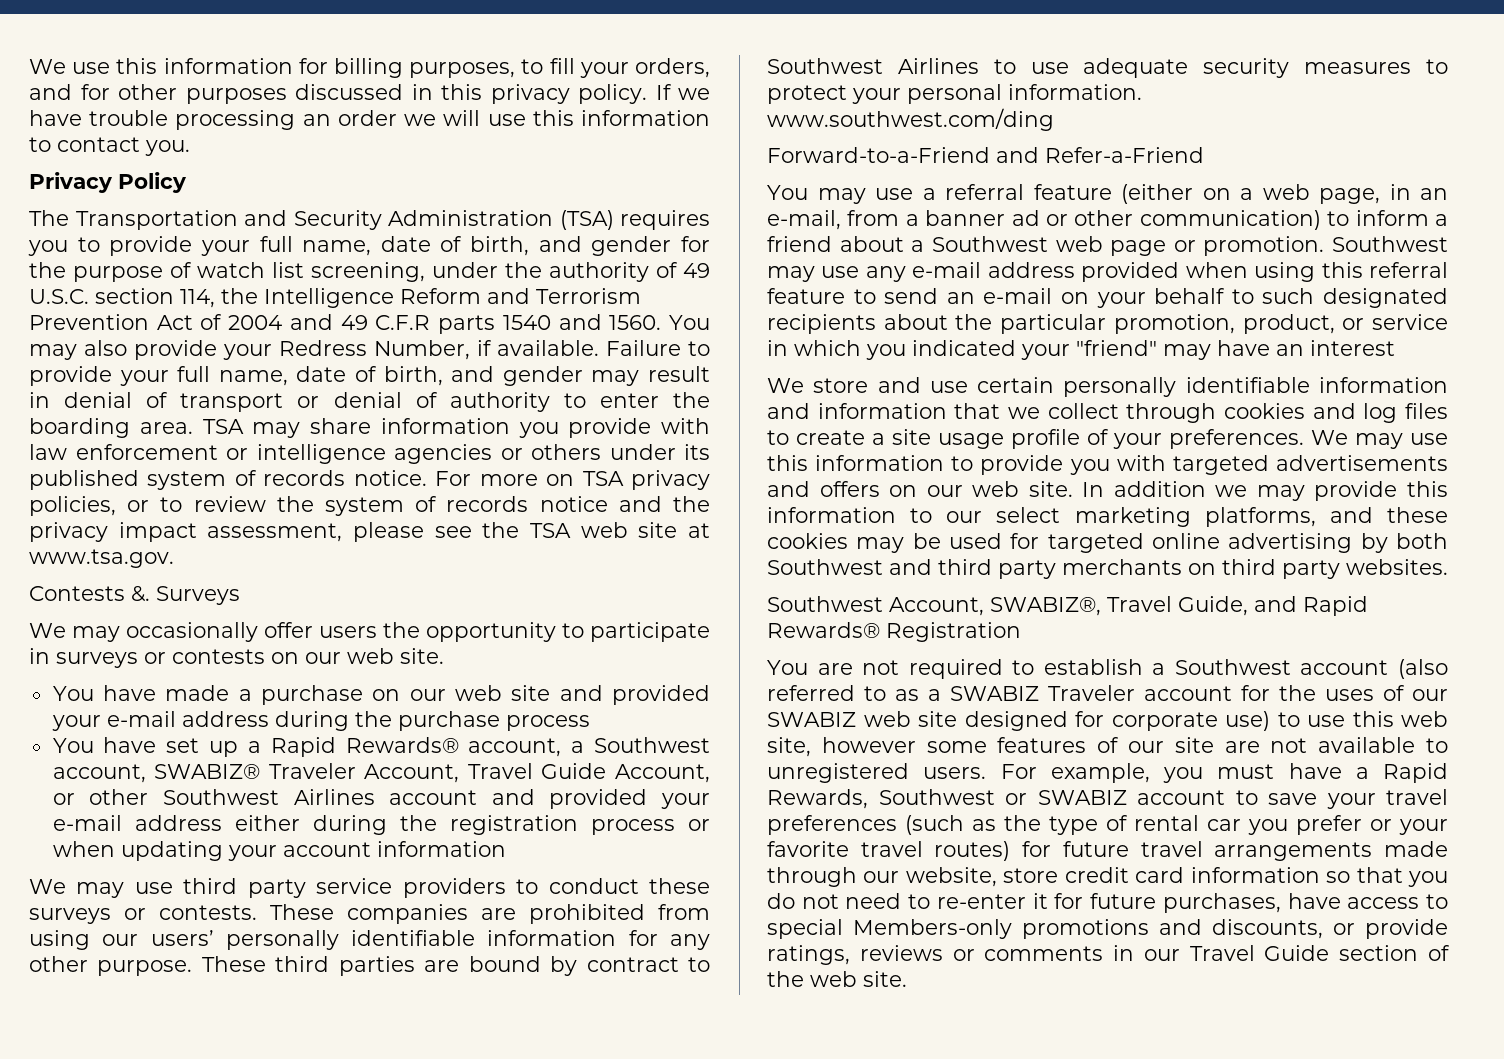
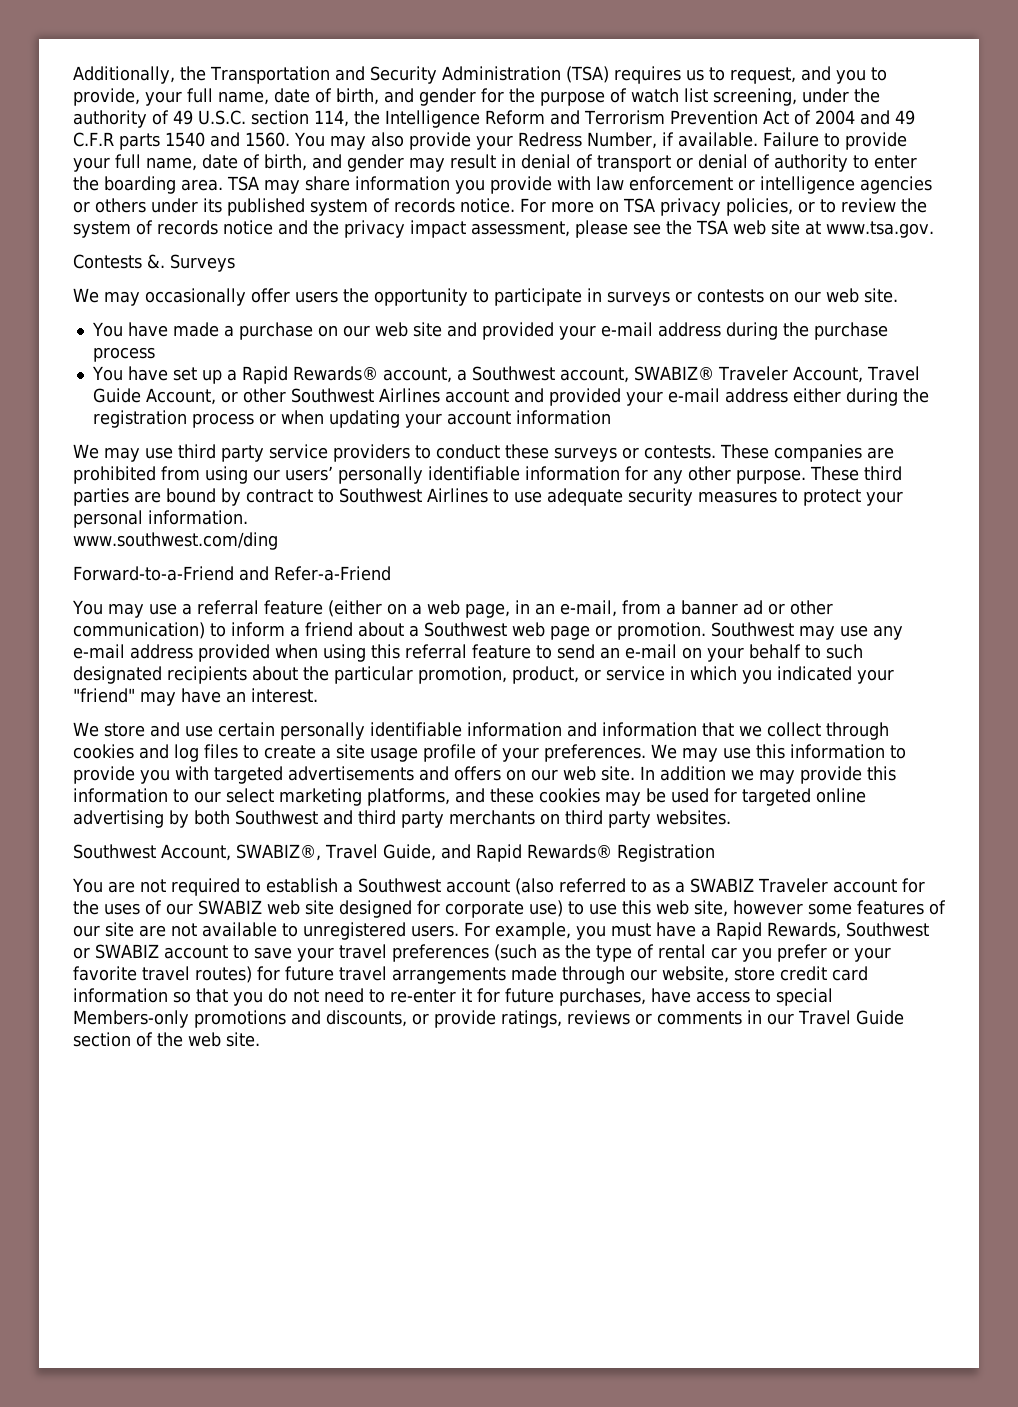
- We use this information for billing purposes, to fill your orders, and for other purposes discussed in this privacy policy. If we have trouble processing an order we will use this information to contact you.
- Privacy Policy
- The Transportation and Security Administration (TSA) requires you to provide your full name, date of birth, and gender for the purpose of watch list screening, under the authority of 49 U.S.C. section 114, the Intelligence Reform and Terrorism Prevention Act of 2004 and 49 C.F.R parts 1540 and 1560.
+ Additionally, the Transportation and Security Administration (TSA) requires us to request, and you to provide, your full name, date of birth, and gender for the purpose of watch list screening, under the authority of 49 U.S.C. section 114, the Intelligence Reform and Terrorism Prevention Act of 2004 and 49 C.F.R parts 1540 and 1560.
- Southwest may use any e-mail address provided when using this referral feature to send an e-mail on your behalf to such designated recipients about the particular promotion, product, or service in which you indicated your "friend" may have an interest
+ Southwest may use any e-mail address provided when using this referral feature to send an e-mail on your behalf to such designated recipients about the particular promotion, product, or service in which you indicated your "friend" may have an interest.

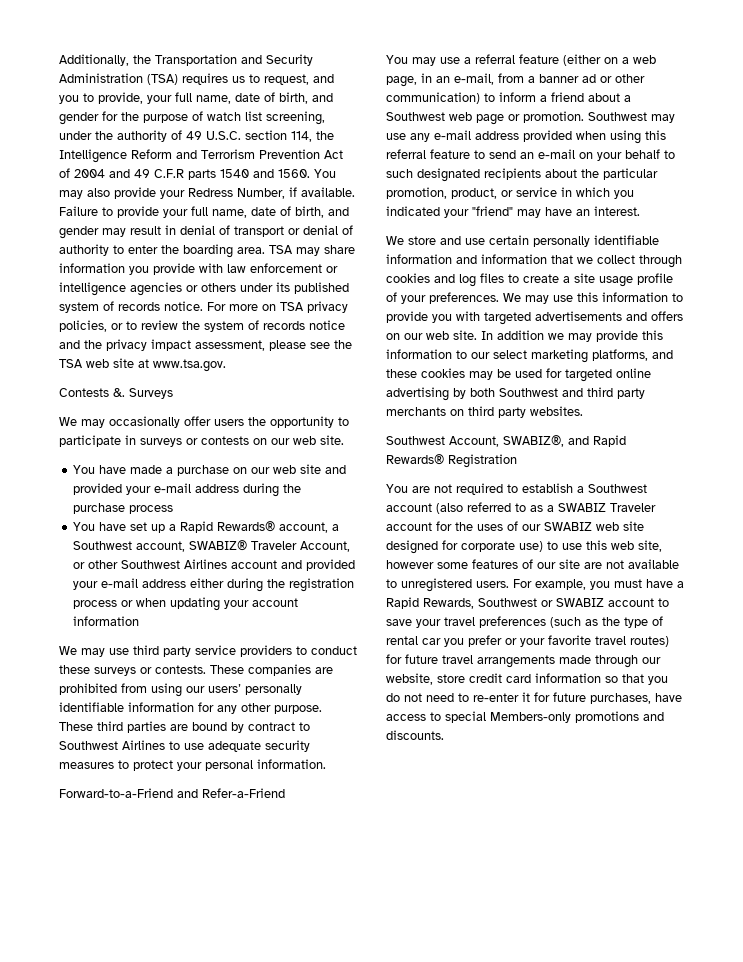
- You have set up a Rapid Rewards® account, a Southwest account, SWABIZ® Traveler Account, Travel Guide Account, or other Southwest Airlines account and provided your e-mail address either during the registration process or when updating your account information
+ You have set up a Rapid Rewards® account, a Southwest account, SWABIZ® Traveler Account, or other Southwest Airlines account and provided your e-mail address either during the registration process or when updating your account information
- www.southwest.com/ding
- Southwest Account, SWABIZ®, Travel Guide, and Rapid Rewards® Registration
+ Southwest Account, SWABIZ®, and Rapid Rewards® Registration
- For example, you must have a Rapid Rewards, Southwest or SWABIZ account to save your travel preferences (such as the type of rental car you prefer or your favorite travel routes) for future travel arrangements made through our website, store credit card information so that you do not need to re-enter it for future purchases, have access to special Members-only promotions and discounts, or provide ratings, reviews or comments in our Travel Guide section of the web site.
+ For example, you must have a Rapid Rewards, Southwest or SWABIZ account to save your travel preferences (such as the type of rental car you prefer or your favorite travel routes) for future travel arrangements made through our website, store credit card information so that you do not need to re-enter it for future purchases, have access to special Members-only promotions and discounts.

